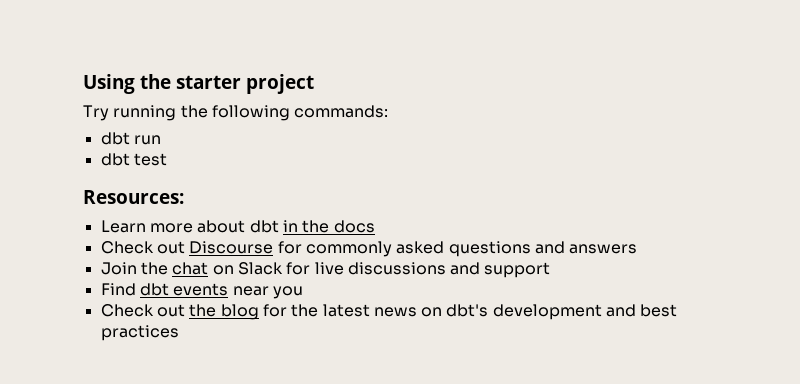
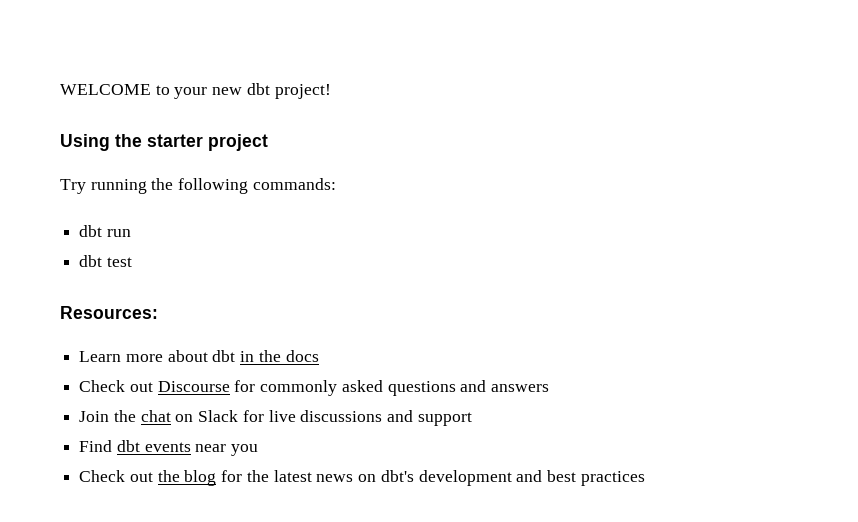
+ WELCOME to your new dbt project!

